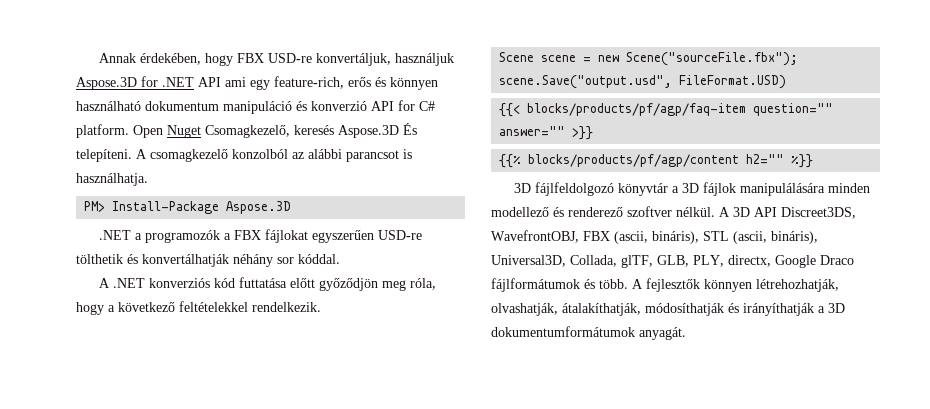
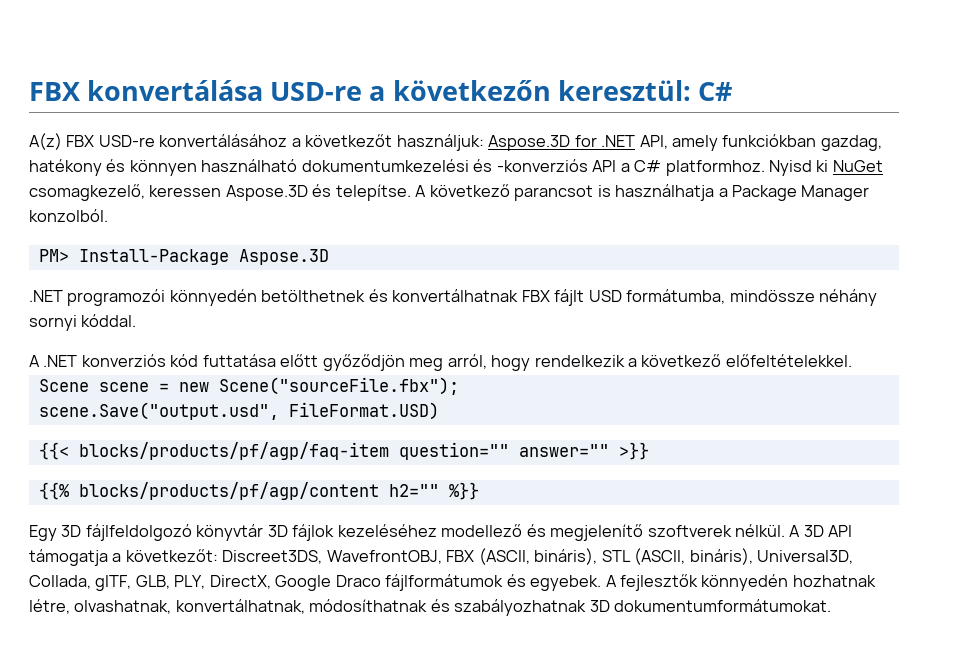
- Annak érdekében, hogy FBX USD-re konvertáljuk, használjuk Aspose.3D for .NET API ami egy feature-rich, erős és könnyen használható dokumentum manipuláció és konverzió API for C# platform. Open Nuget Csomagkezelő, keresés Aspose.3D És telepíteni. A csomagkezelő konzolból az alábbi parancsot is használhatja.
+ FBX konvertálása USD-re a következőn keresztül: C#
+ A(z) FBX USD-re konvertálásához a következőt használjuk: Aspose.3D for .NET API, amely funkciókban gazdag, hatékony és könnyen használható dokumentumkezelési és -konverziós API a C# platformhoz. Nyisd ki NuGet csomagkezelő, keressen Aspose.3D és telepítse. A következő parancsot is használhatja a Package Manager konzolból.
  PM> Install-Package Aspose.3D
- .NET a programozók a FBX fájlokat egyszerűen USD-re tölthetik és konvertálhatják néhány sor kóddal.
+ .NET programozói könnyedén betölthetnek és konvertálhatnak FBX fájlt USD formátumba, mindössze néhány sornyi kóddal.
- A .NET konverziós kód futtatása előtt győződjön meg róla, hogy a következő feltételekkel rendelkezik.
+ A .NET konverziós kód futtatása előtt győződjön meg arról, hogy rendelkezik a következő előfeltételekkel.
- 3D fájlfeldolgozó könyvtár a 3D fájlok manipulálására minden modellező és renderező szoftver nélkül.
+ Egy 3D fájlfeldolgozó könyvtár 3D fájlok kezeléséhez modellező és megjelenítő szoftverek nélkül.
- A 3D API Discreet3DS, WavefrontOBJ, FBX (ascii, bináris), STL (ascii, bináris), Universal3D, Collada, glTF, GLB, PLY, directx, Google Draco fájlformátumok és több.
+ A 3D API támogatja a következőt: Discreet3DS, WavefrontOBJ, FBX (ASCII, bináris), STL (ASCII, bináris), Universal3D, Collada, glTF, GLB, PLY, DirectX, Google Draco fájlformátumok és egyebek.
- A fejlesztők könnyen létrehozhatják, olvashatják, átalakíthatják, módosíthatják és irányíthatják a 3D dokumentumformátumok anyagát.
+ A fejlesztők könnyedén hozhatnak létre, olvashatnak, konvertálhatnak, módosíthatnak és szabályozhatnak 3D dokumentumformátumokat.

